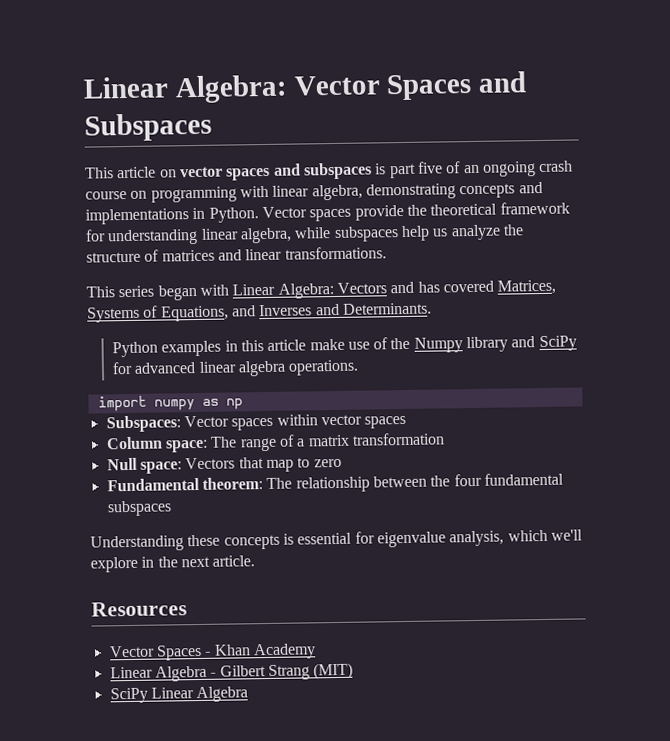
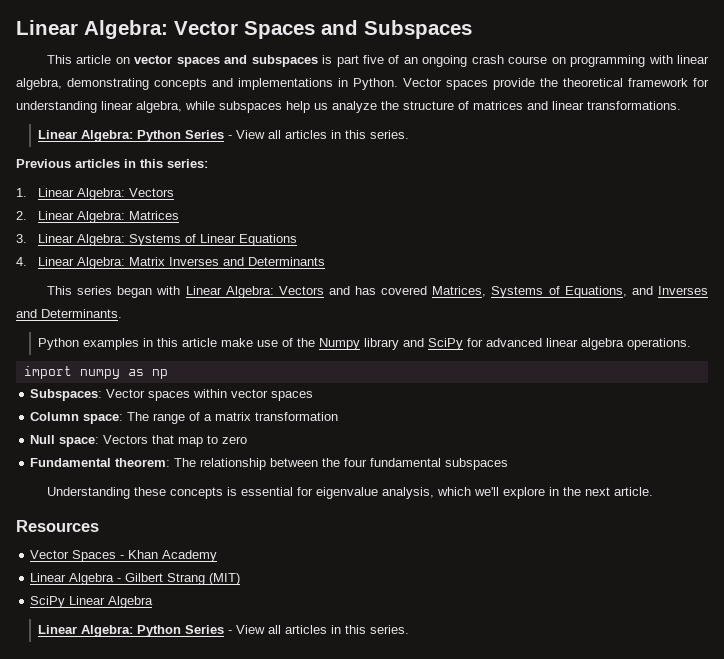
  Vector spaces provide the theoretical framework for understanding linear algebra, while subspaces help us analyze the structure of matrices and linear transformations.
+ Linear Algebra: Python Series - View all articles in this series.
+ Previous articles in this series:
+ 1. Linear Algebra: Vectors
+ 2. Linear Algebra: Matrices
+ 3. Linear Algebra: Systems of Linear Equations
+ 4. Linear Algebra: Matrix Inverses and Determinants
  SciPy Linear Algebra
+ Linear Algebra: Python Series - View all articles in this series.

